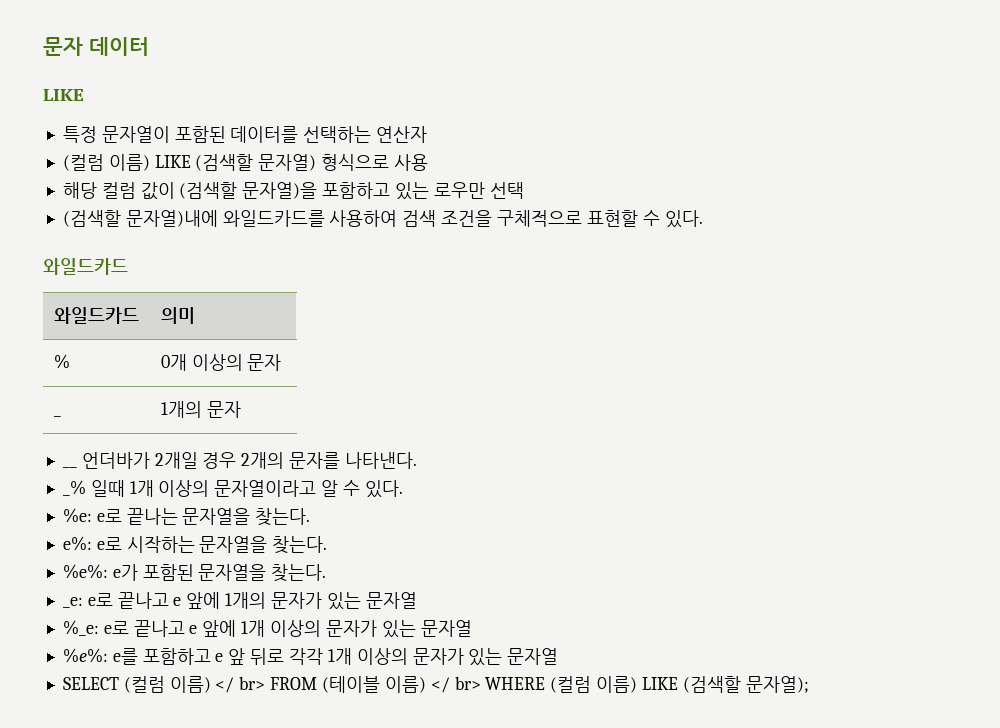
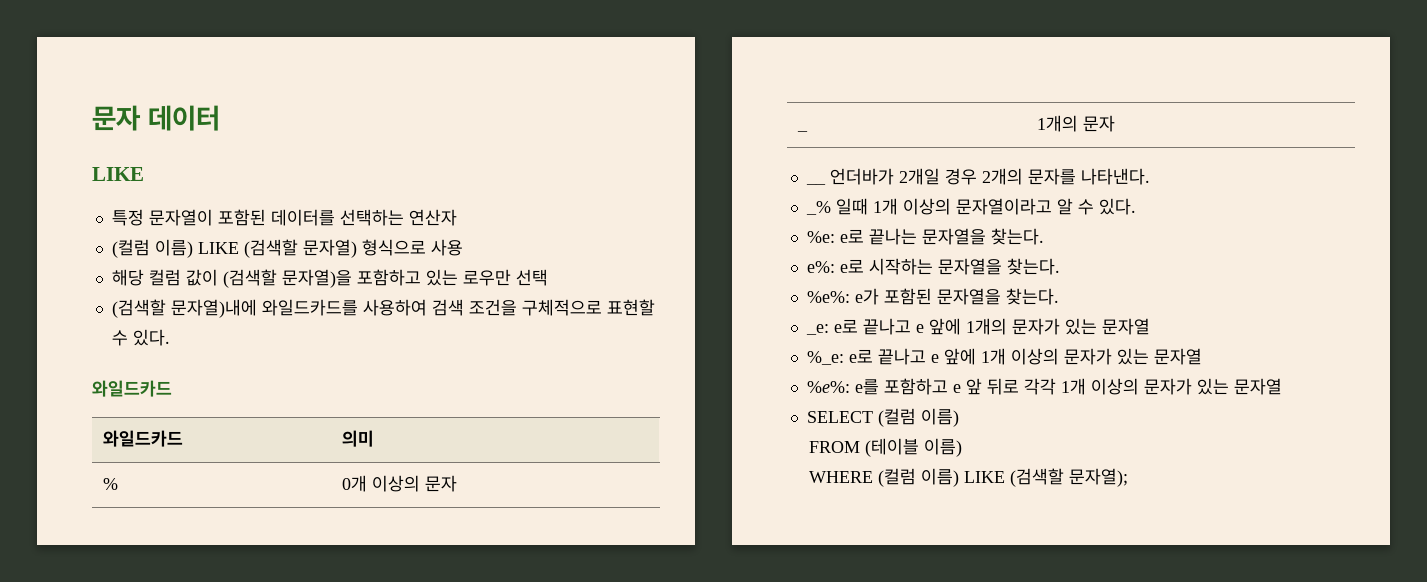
- SELECT (컬럼 이름) </ br> FROM (테이블 이름) </ br> WHERE (컬럼 이름) LIKE (검색할 문자열);
+ SELECT (컬럼 이름)
+ FROM (테이블 이름)
+ WHERE (컬럼 이름) LIKE (검색할 문자열);

